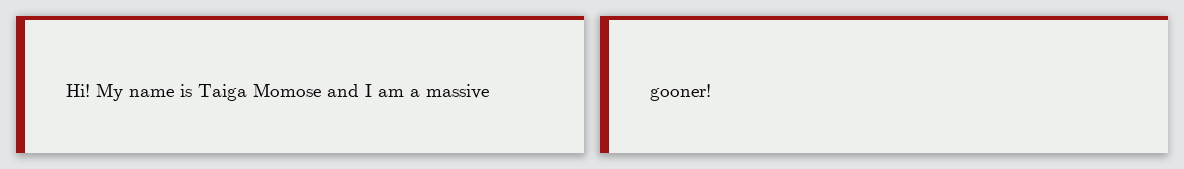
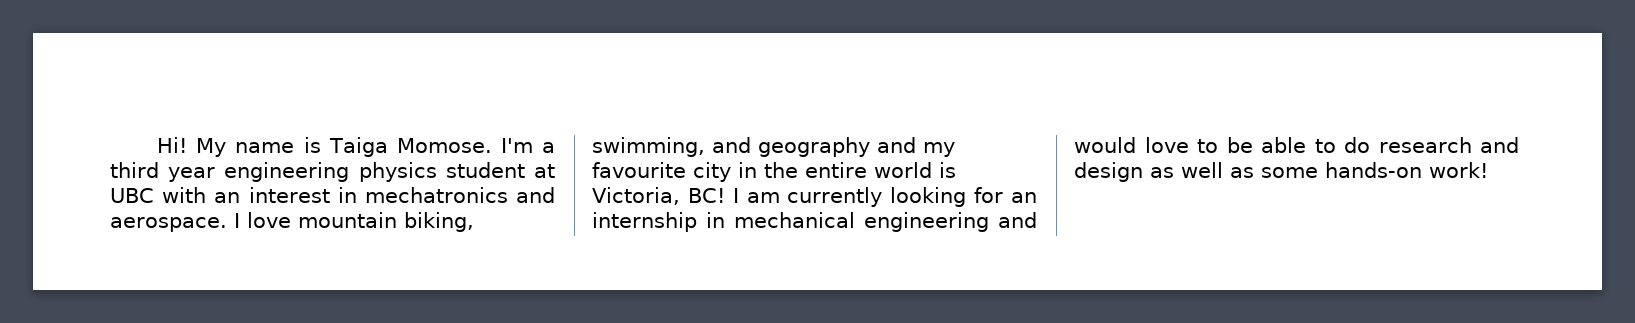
- My name is Taiga Momose and I am a massive gooner!
+ My name is Taiga Momose. I'm a third year engineering physics student at UBC with an interest in mechatronics and aerospace. I love mountain biking, swimming, and geography and my favourite city in the entire world is Victoria, BC! I am currently looking for an internship in mechanical engineering and would love to be able to do research and design as well as some hands-on work!

